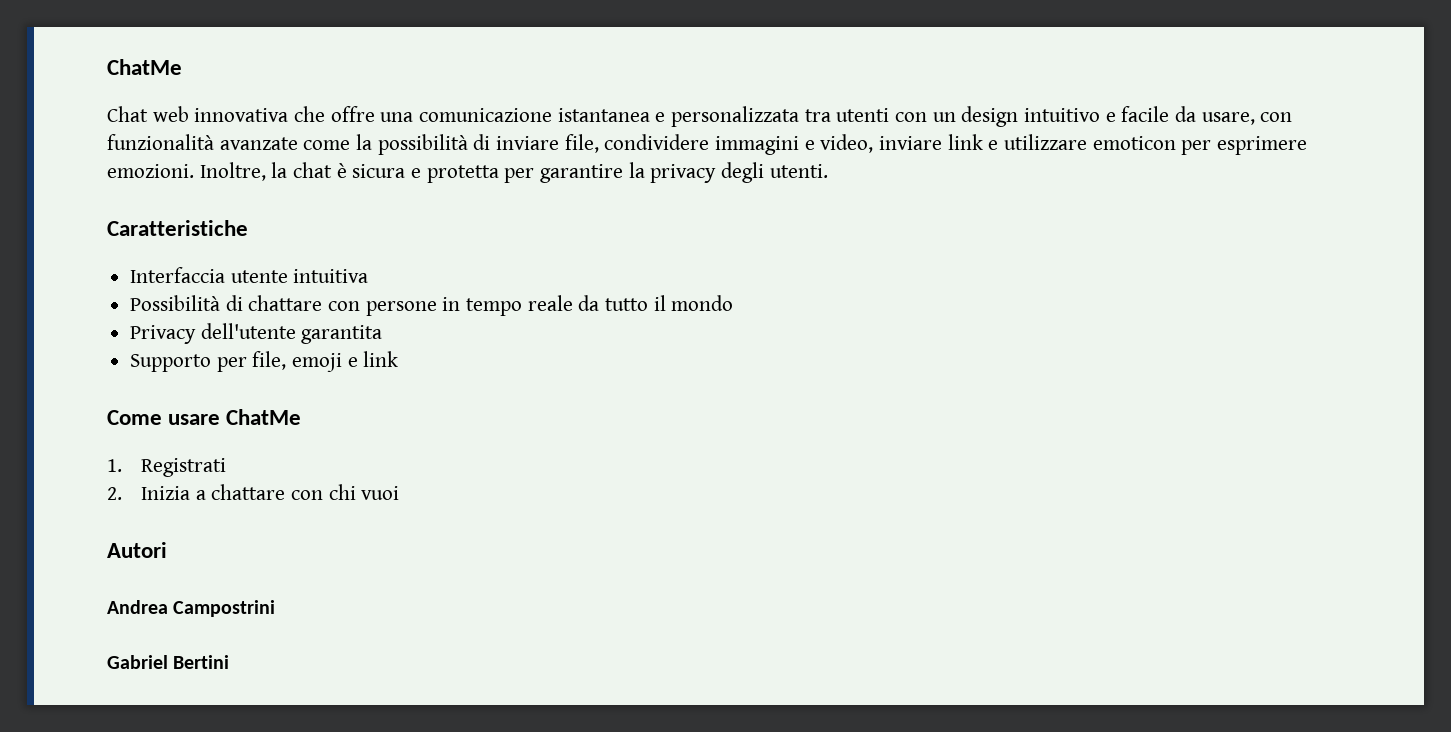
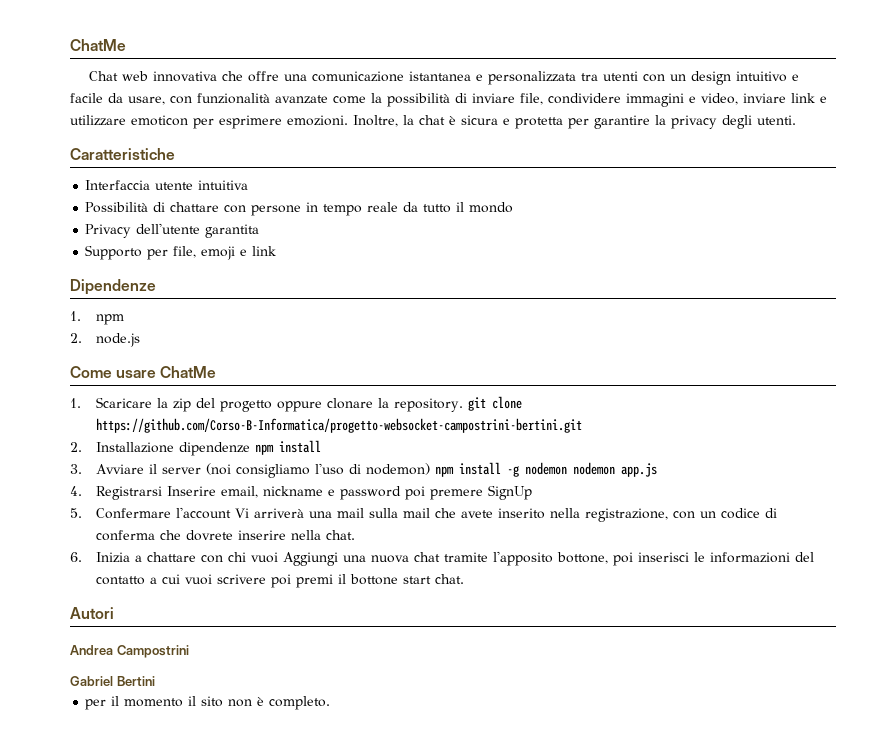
+ Dipendenze
+ 1. npm
+ 2. node.js
- 1. Registrati
- 2. Inizia a chattare con chi vuoi
+ 1. Scaricare la zip del progetto oppure clonare la repository. git clone https://github.com/Corso-B-Informatica/progetto-websocket-campostrini-bertini.git
+ 2. Installazione dipendenze npm install
+ 3. Avviare il server (noi consigliamo l'uso di nodemon) npm install -g nodemon nodemon app.js
+ 4. Registrarsi Inserire email, nickname e password poi premere SignUp
+ 5. Confermare l'account Vi arriverà una mail sulla mail che avete inserito nella registrazione, con un codice di conferma che dovrete inserire nella chat.
+ 6. Inizia a chattare con chi vuoi Aggiungi una nuova chat tramite l'apposito bottone, poi inserisci le informazioni del contatto a cui vuoi scrivere poi premi il bottone start chat.
+ per il momento il sito non è completo.

